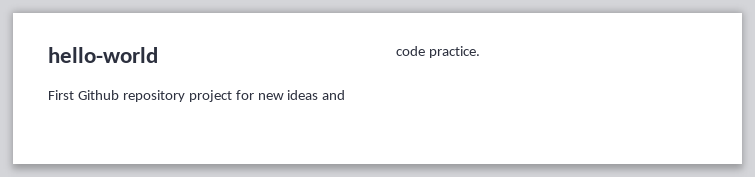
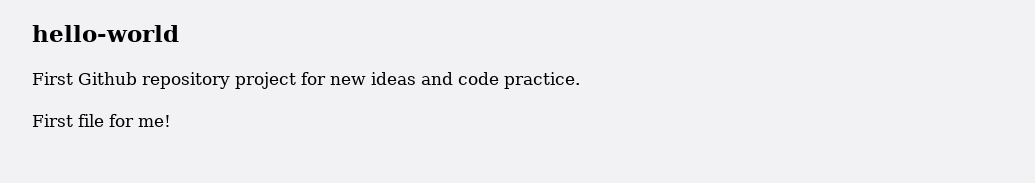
+ First file for me!

